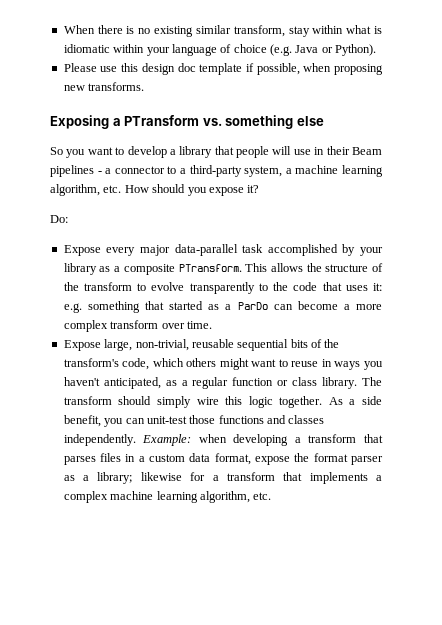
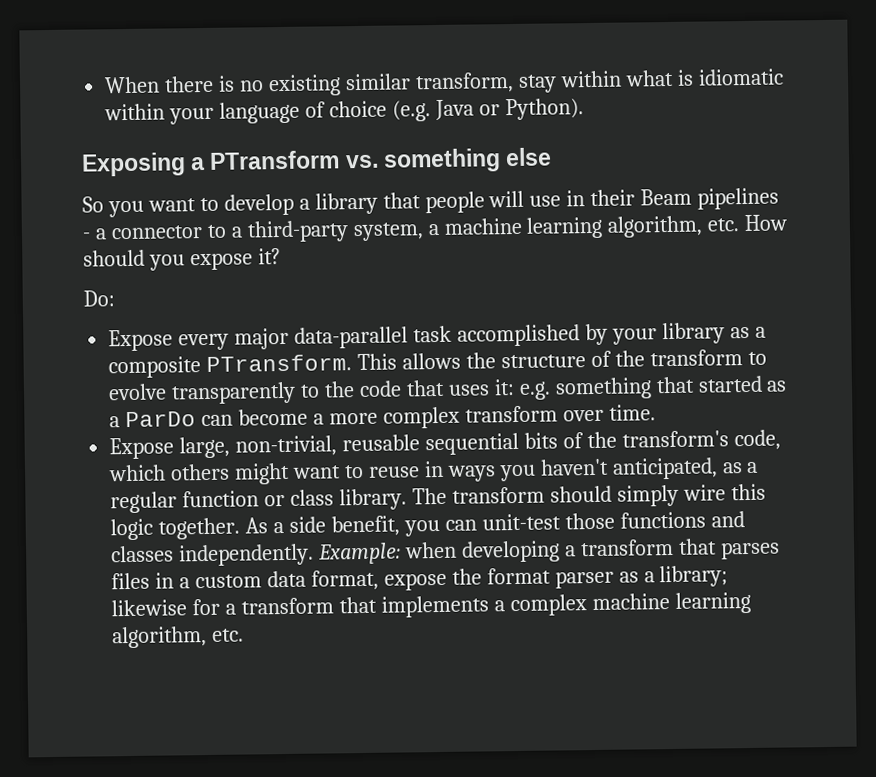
- Please use this design doc template if possible, when proposing new transforms.

